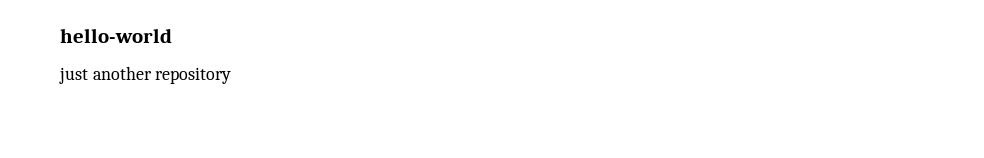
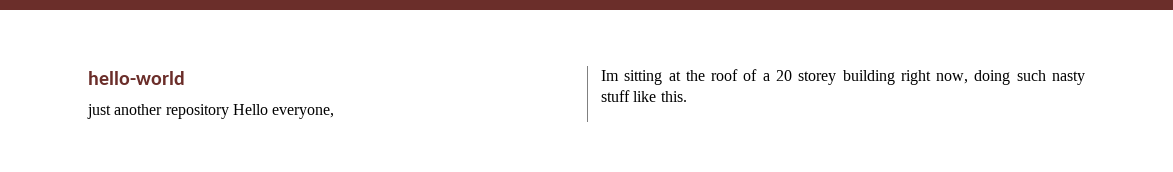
- just another repository
+ just another repository Hello everyone,
+ Im sitting at the roof of a 20 storey building right now, doing such nasty stuff like this.

